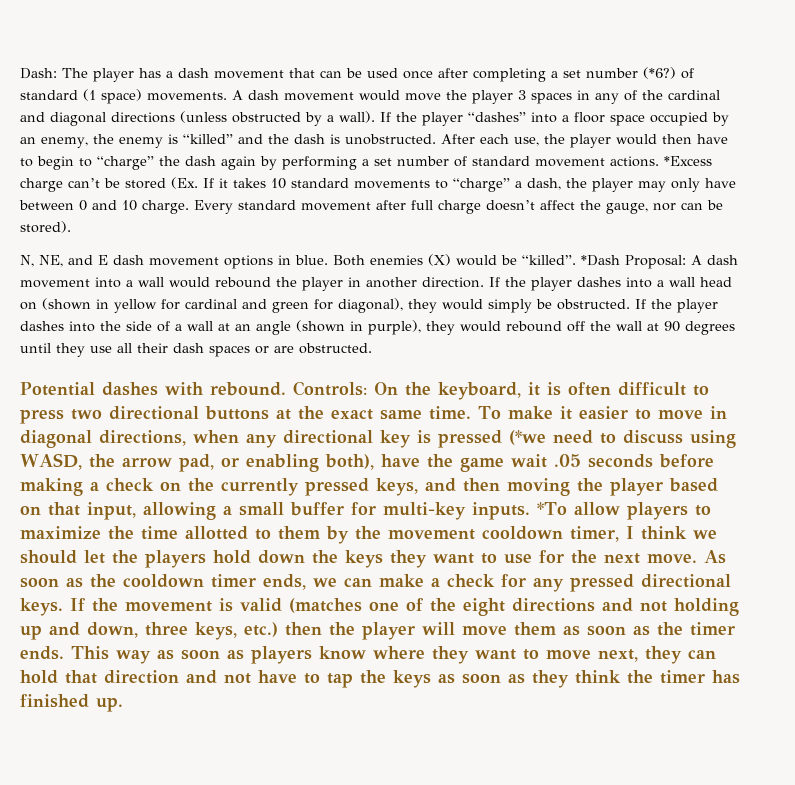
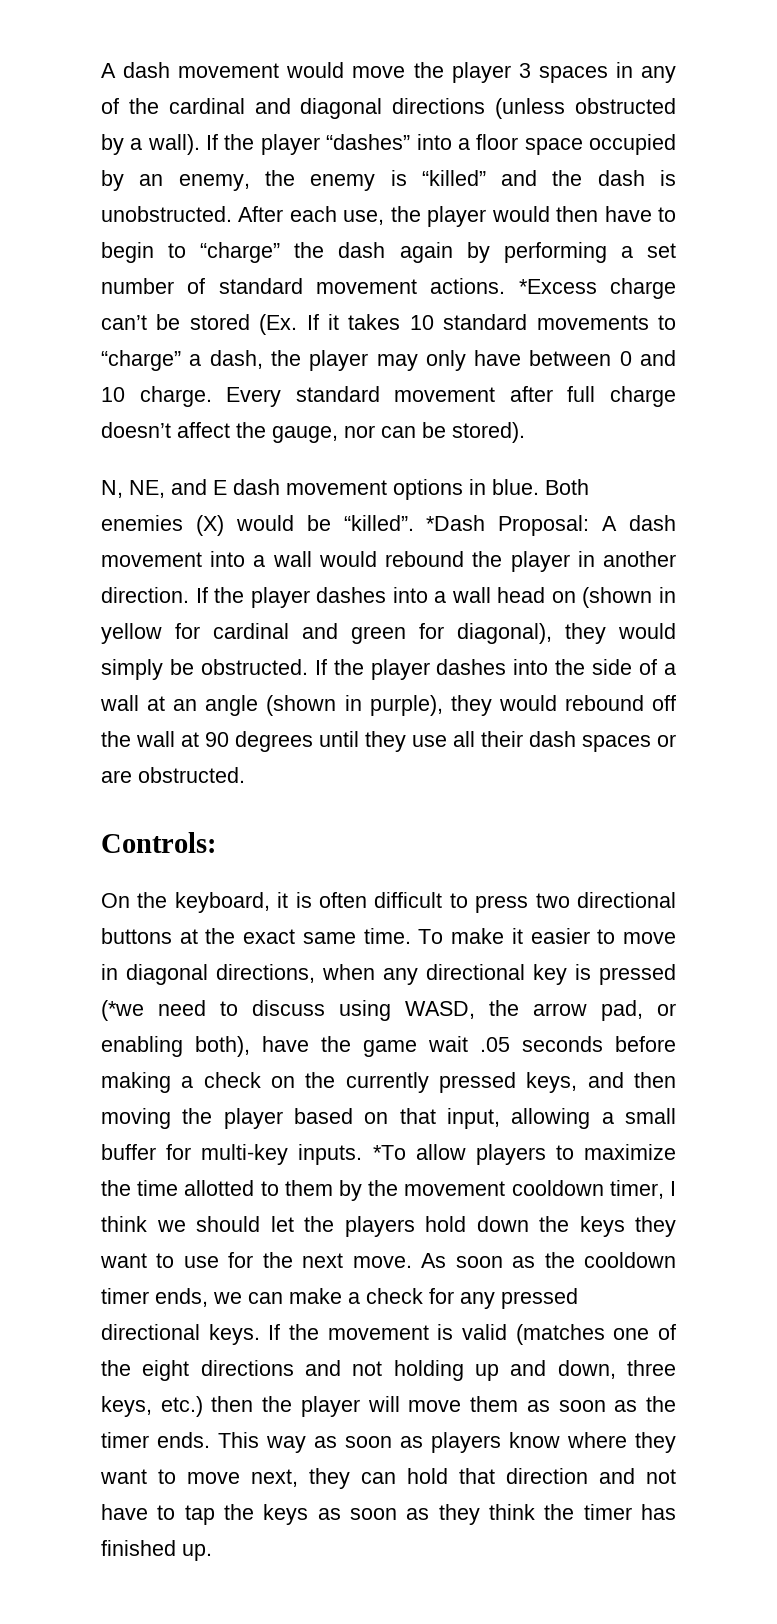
- Dash: The player has a dash movement that can be used once after completing a set number (*6?) of standard (1 space) movements.
- Potential dashes with rebound. Controls: On the keyboard, it is often difficult to press two directional buttons at the exact same time.
+ Controls:
+ On the keyboard, it is often difficult to press two directional buttons at the exact same time.

